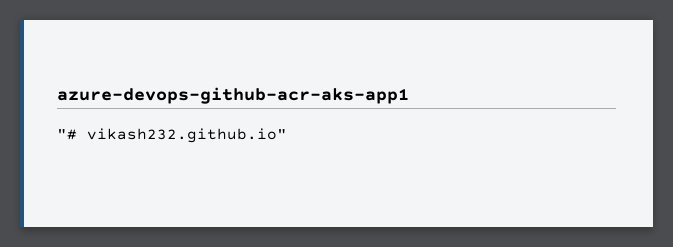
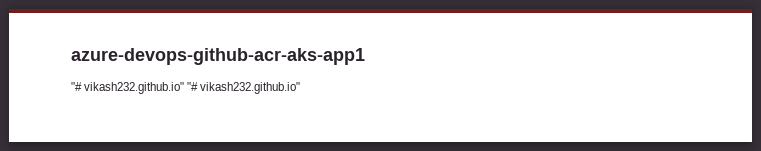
- "# vikash232.github.io"
+ "# vikash232.github.io" "# vikash232.github.io"

